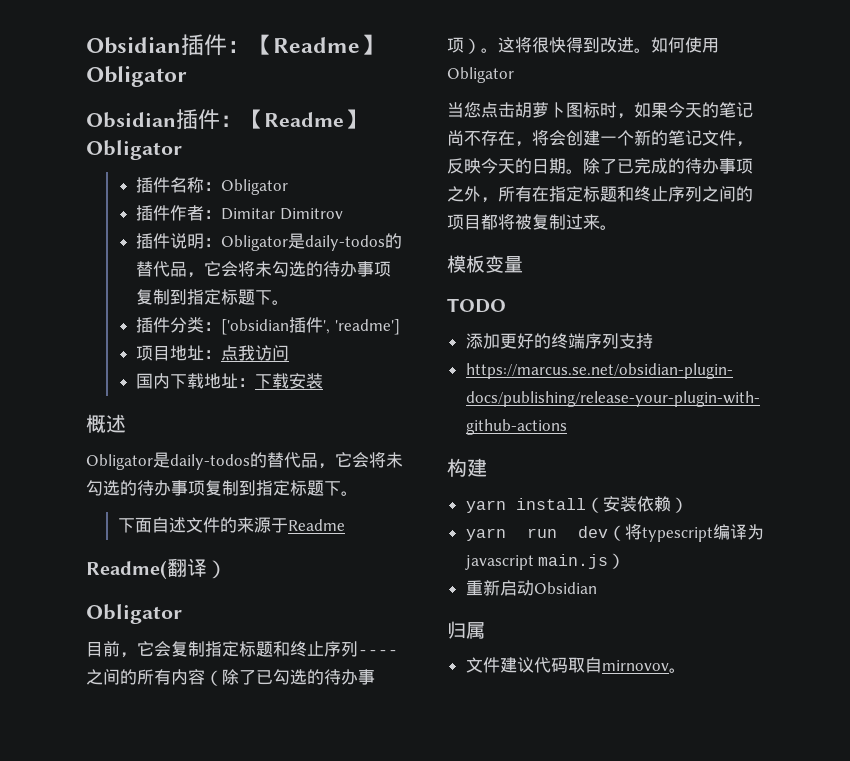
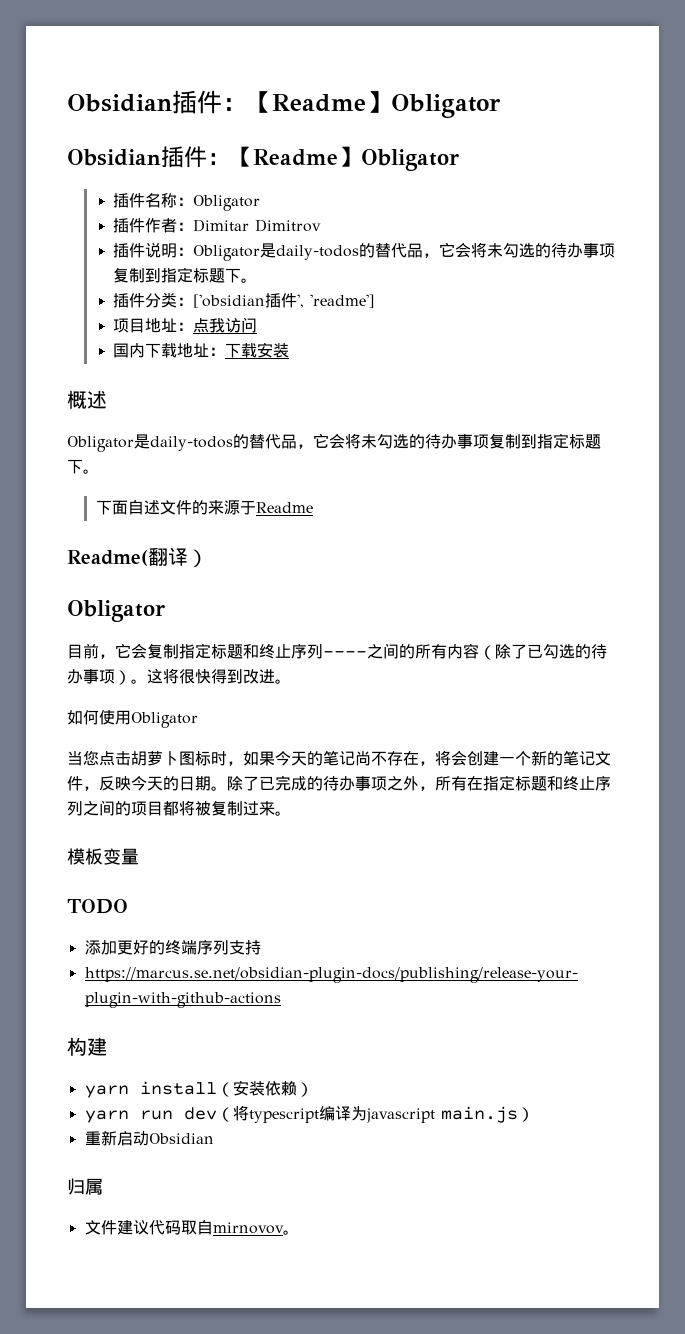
- 这将很快得到改进。如何使用Obligator
+ 这将很快得到改进。
+ 如何使用Obligator

